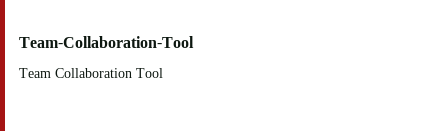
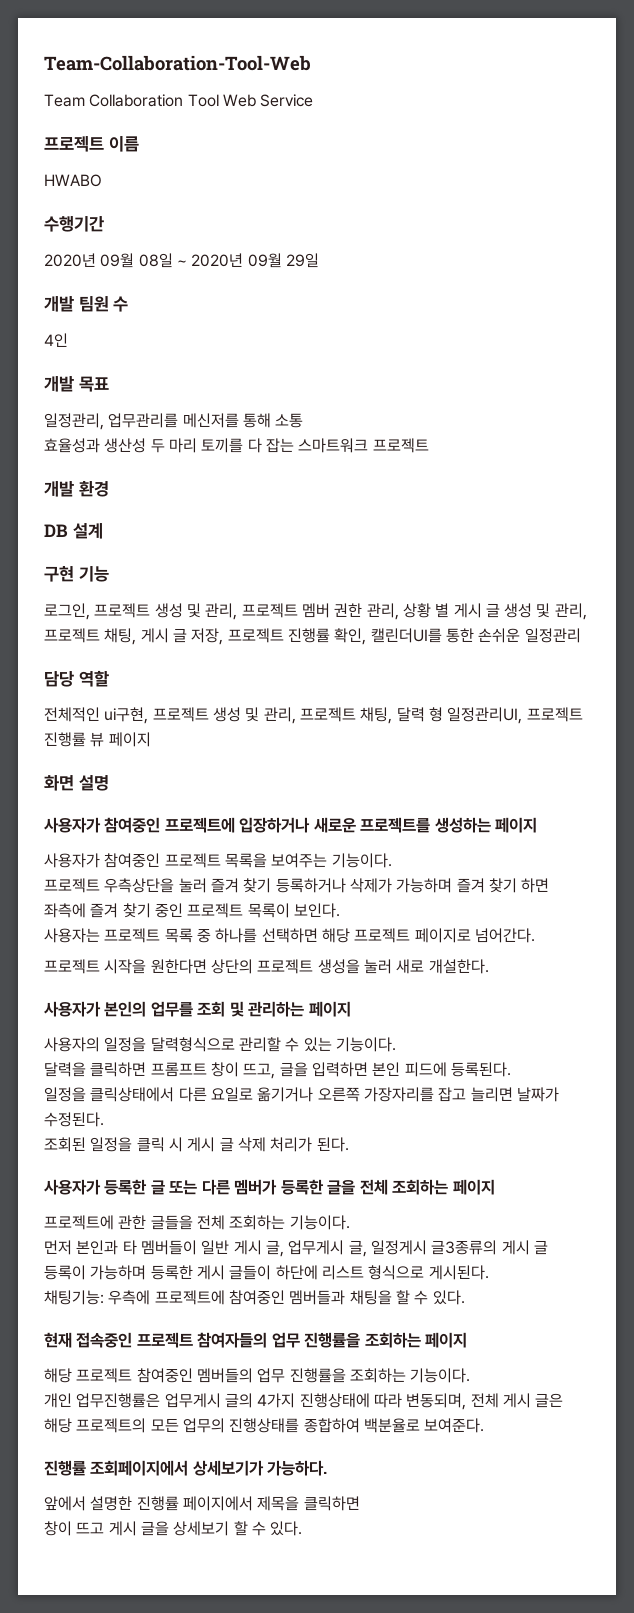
- Team-Collaboration-Tool
+ Team-Collaboration-Tool-Web
- Team Collaboration Tool
+ Team Collaboration Tool Web Service
+ 프로젝트 이름
+ HWABO
+ 수행기간
+ 2020년 09월 08일 ~ 2020년 09월 29일
+ 개발 팀원 수
+ 4인
+ 개발 목표
+ 일정관리, 업무관리를 메신저를 통해 소통
+ 효율성과 생산성 두 마리 토끼를 다 잡는 스마트워크 프로젝트
+ 개발 환경
+ DB 설계
+ 구현 기능
+ 로그인, 프로젝트 생성 및 관리, 프로젝트 멤버 권한 관리, 상황 별 게시 글 생성 및 관리, 프로젝트 채팅, 게시 글 저장, 프로젝트 진행률 확인, 캘린더UI를 통한 손쉬운 일정관리
+ 담당 역할
+ 전체적인 ui구현, 프로젝트 생성 및 관리, 프로젝트 채팅, 달력 형 일정관리UI, 프로젝트 진행률 뷰 페이지
+ 화면 설명
+ 사용자가 참여중인 프로젝트에 입장하거나 새로운 프로젝트를 생성하는 페이지
+ 사용자가 참여중인 프로젝트 목록을 보여주는 기능이다.
+ 프로젝트 우측상단을 눌러 즐겨 찾기 등록하거나 삭제가 가능하며 즐겨 찾기 하면 좌측에 즐겨 찾기 중인 프로젝트 목록이 보인다.
+ 사용자는 프로젝트 목록 중 하나를 선택하면 해당 프로젝트 페이지로 넘어간다.
+ 프로젝트 시작을 원한다면 상단의 프로젝트 생성을 눌러 새로 개설한다.
+ 사용자가 본인의 업무를 조회 및 관리하는 페이지
+ 사용자의 일정을 달력형식으로 관리할 수 있는 기능이다.
+ 달력을 클릭하면 프롬프트 창이 뜨고, 글을 입력하면 본인 피드에 등록된다.
+ 일정을 클릭상태에서 다른 요일로 옮기거나 오른쪽 가장자리를 잡고 늘리면 날짜가 수정된다.
+ 조회된 일정을 클릭 시 게시 글 삭제 처리가 된다.
+ 사용자가 등록한 글 또는 다른 멤버가 등록한 글을 전체 조회하는 페이지
+ 프로젝트에 관한 글들을 전체 조회하는 기능이다.
+ 먼저 본인과 타 멤버들이 일반 게시 글, 업무게시 글, 일정게시 글3종류의 게시 글 등록이 가능하며 등록한 게시 글들이 하단에 리스트 형식으로 게시된다.
+ 채팅기능: 우측에 프로젝트에 참여중인 멤버들과 채팅을 할 수 있다.
+ 현재 접속중인 프로젝트 참여자들의 업무 진행률을 조회하는 페이지
+ 해당 프로젝트 참여중인 멤버들의 업무 진행률을 조회하는 기능이다.
+ 개인 업무진행률은 업무게시 글의 4가지 진행상태에 따라 변동되며, 전체 게시 글은 해당 프로젝트의 모든 업무의 진행상태를 종합하여 백분율로 보여준다.
+ 진행률 조회페이지에서 상세보기가 가능하다.
+ 앞에서 설명한 진행률 페이지에서 제목을 클릭하면
+ 창이 뜨고 게시 글을 상세보기 할 수 있다.

